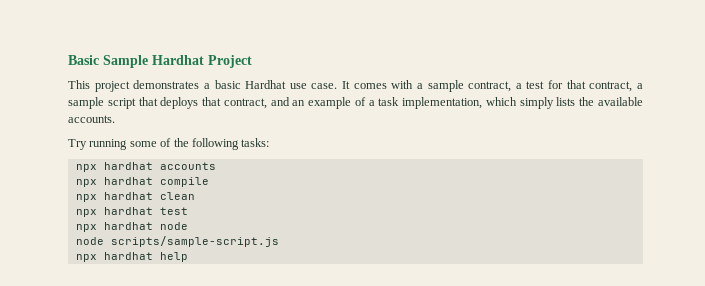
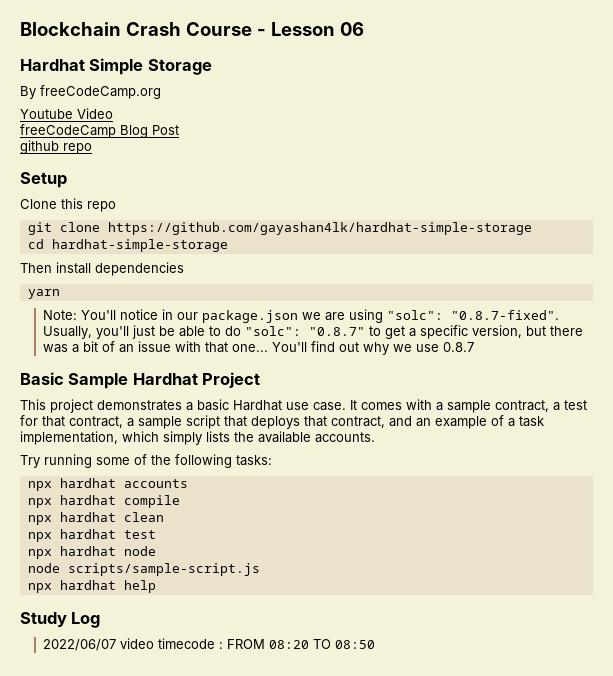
+ Blockchain Crash Course - Lesson 06
+ Hardhat Simple Storage
+ By freeCodeCamp.org
+ Youtube Video
+ freeCodeCamp Blog Post
+ github repo
+ Setup
+ Clone this repo
+ git clone https://github.com/gayashan4lk/hardhat-simple-storage
+ cd hardhat-simple-storage
+ Then install dependencies
+ yarn
+ Note: You'll notice in our package.json we are using "solc": "0.8.7-fixed". Usually, you'll just be able to do "solc": "0.8.7" to get a specific version, but there was a bit of an issue with that one... You'll find out why we use 0.8.7
+ Study Log
+ 2022/06/07 video timecode : FROM 08:20 TO 08:50

